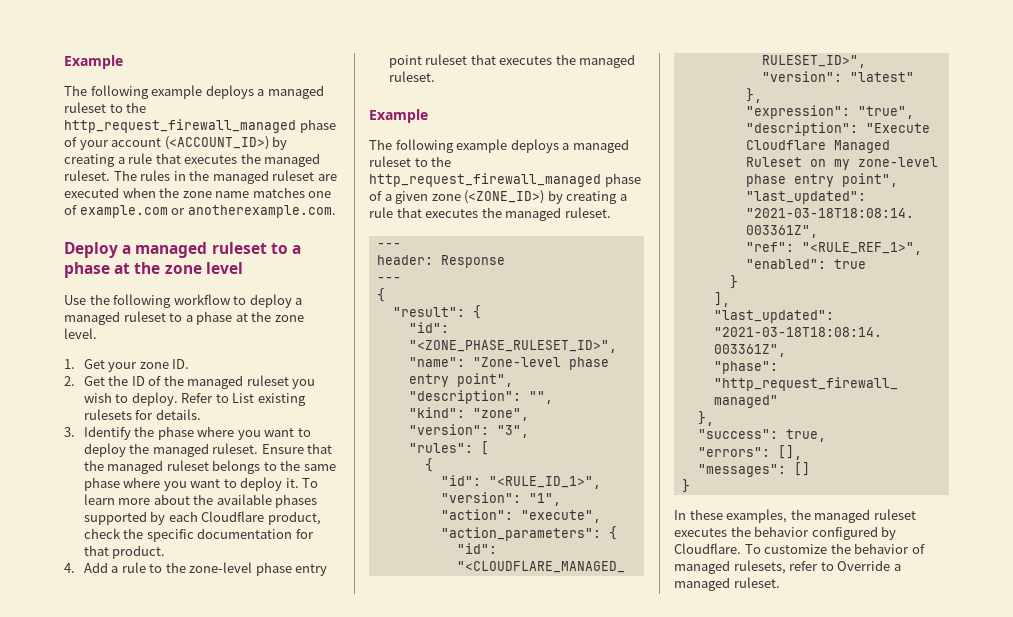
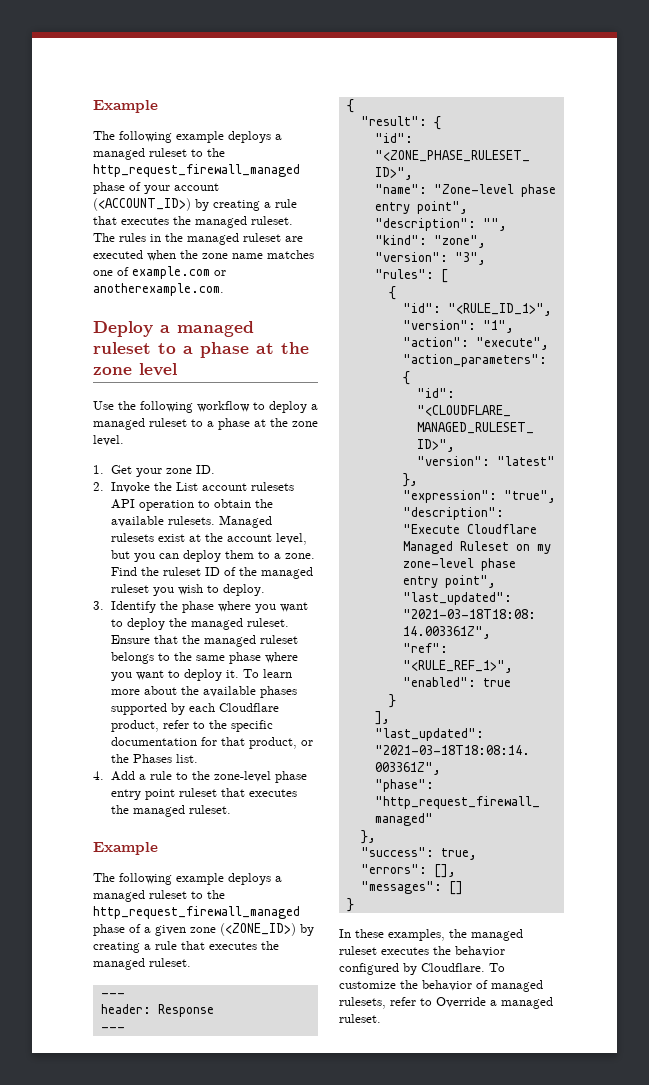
- 2. Get the ID of the managed ruleset you wish to deploy. Refer to List existing rulesets for details.
+ 2. Invoke the List account rulesets API operation to obtain the available rulesets. Managed rulesets exist at the account level, but you can deploy them to a zone. Find the ruleset ID of the managed ruleset you wish to deploy.
- To learn more about the available phases supported by each Cloudflare product, check the specific documentation for that product.
+ To learn more about the available phases supported by each Cloudflare product, refer to the specific documentation for that product, or the Phases list.

